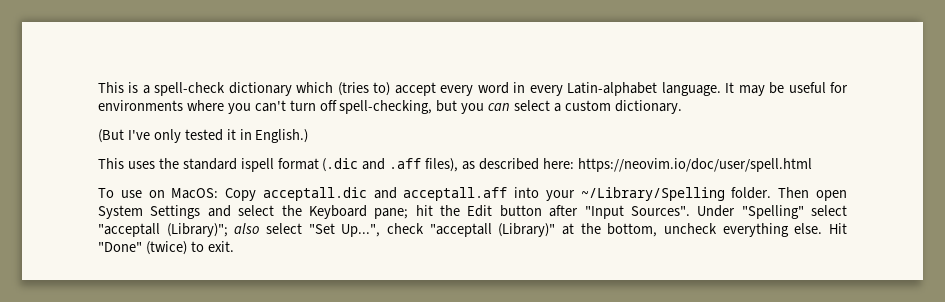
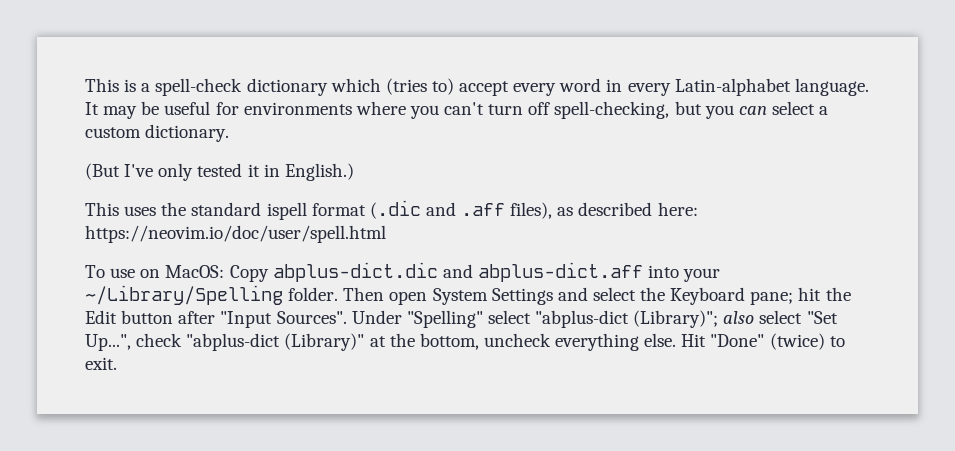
- To use on MacOS: Copy acceptall.dic and acceptall.aff into your ~/Library/Spelling folder.
+ To use on MacOS: Copy abplus-dict.dic and abplus-dict.aff into your ~/Library/Spelling folder.
- Under "Spelling" select "acceptall (Library)"; also select "Set Up...", check "acceptall (Library)" at the bottom, uncheck everything else.
+ Under "Spelling" select "abplus-dict (Library)"; also select "Set Up...", check "abplus-dict (Library)" at the bottom, uncheck everything else.

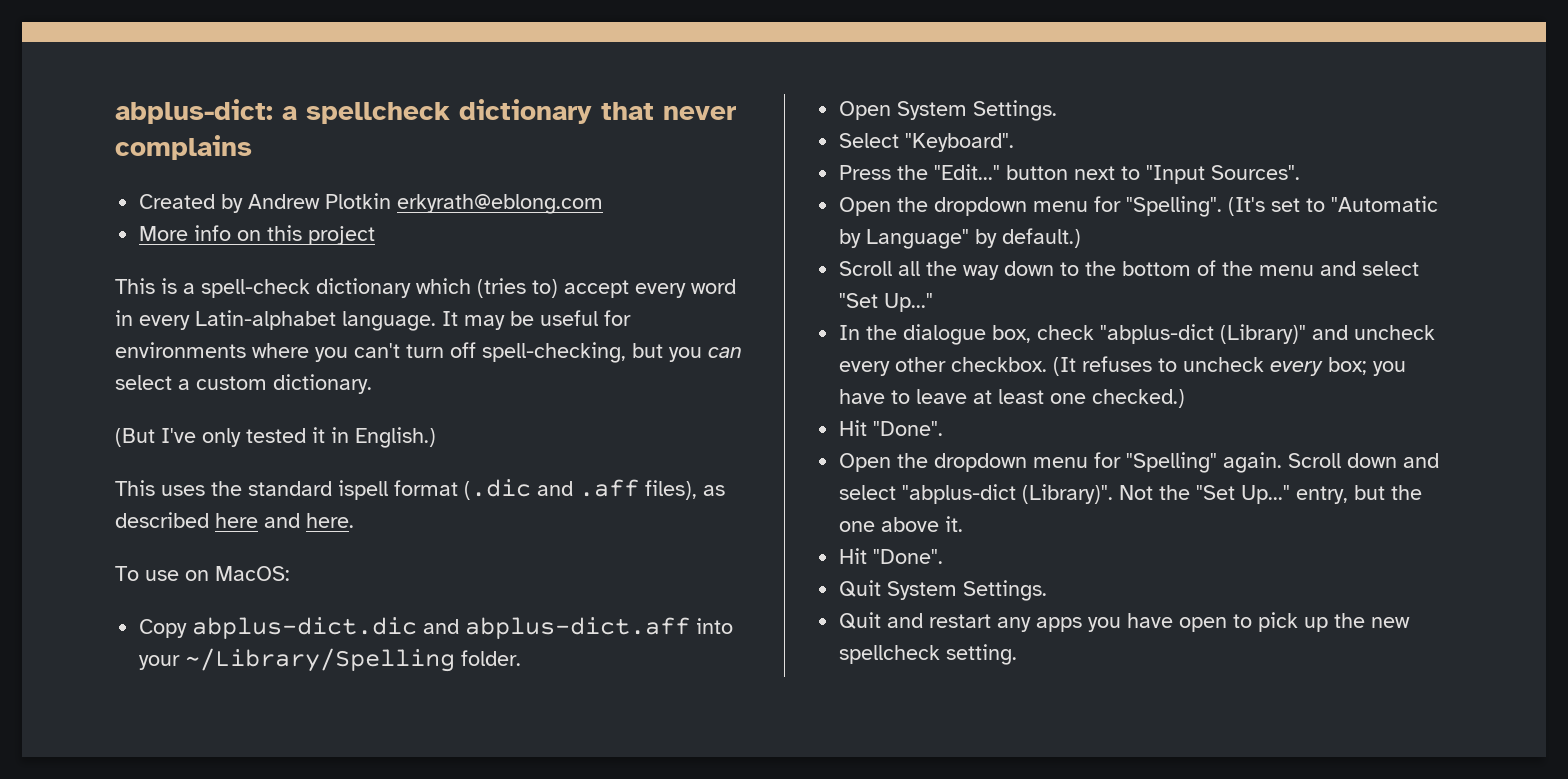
+ abplus-dict: a spellcheck dictionary that never complains
+ Created by Andrew Plotkin erkyrath@eblong.com
+ More info on this project
- This uses the standard ispell format (.dic and .aff files), as described here: https://neovim.io/doc/user/spell.html
+ This uses the standard ispell format (.dic and .aff files), as described here and here.
- To use on MacOS: Copy abplus-dict.dic and abplus-dict.aff into your ~/Library/Spelling folder. Then open System Settings and select the Keyboard pane; hit the Edit button after "Input Sources". Under "Spelling" select "abplus-dict (Library)"; also select "Set Up...", check "abplus-dict (Library)" at the bottom, uncheck everything else. Hit "Done" (twice) to exit.
+ To use on MacOS:
+ Copy abplus-dict.dic and abplus-dict.aff into your ~/Library/Spelling folder.
+ Open System Settings.
+ Select "Keyboard".
+ Press the "Edit..." button next to "Input Sources".
+ Open the dropdown menu for "Spelling". (It's set to "Automatic by Language" by default.)
+ Scroll all the way down to the bottom of the menu and select "Set Up..."
+ In the dialogue box, check "abplus-dict (Library)" and uncheck every other checkbox. (It refuses to uncheck every box; you have to leave at least one checked.)
+ Hit "Done".
+ Open the dropdown menu for "Spelling" again. Scroll down and select "abplus-dict (Library)". Not the "Set Up..." entry, but the one above it.
+ Hit "Done".
+ Quit System Settings.
+ Quit and restart any apps you have open to pick up the new spellcheck setting.

